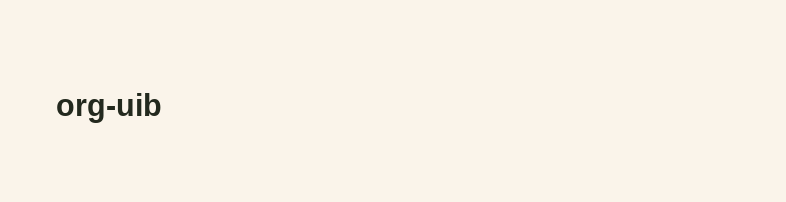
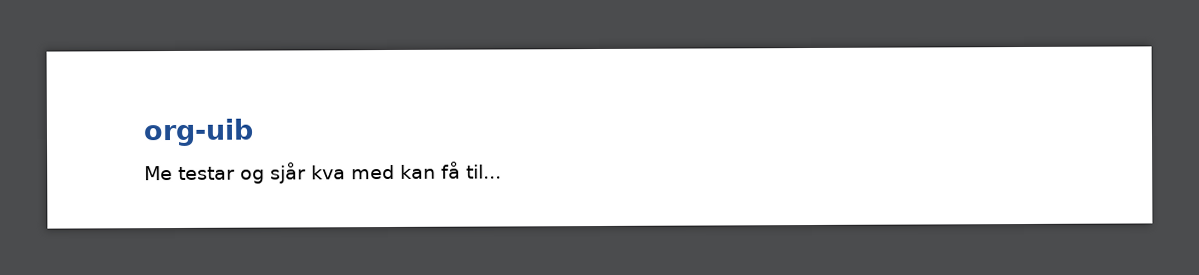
+ Me testar og sjår kva med kan få til...

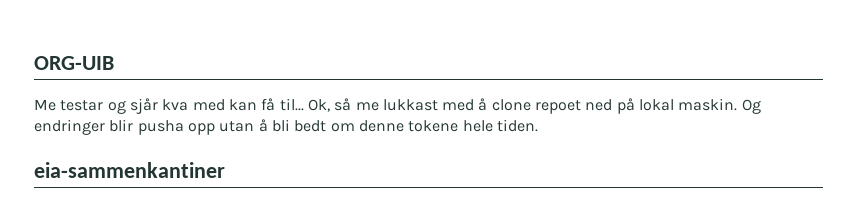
- org-uib
+ ORG-UIB
+ Ok, så me lukkast med å clone repoet ned på lokal maskin. Og endringer blir pusha opp utan å bli bedt om denne tokene hele tiden.
+ eia-sammenkantiner

